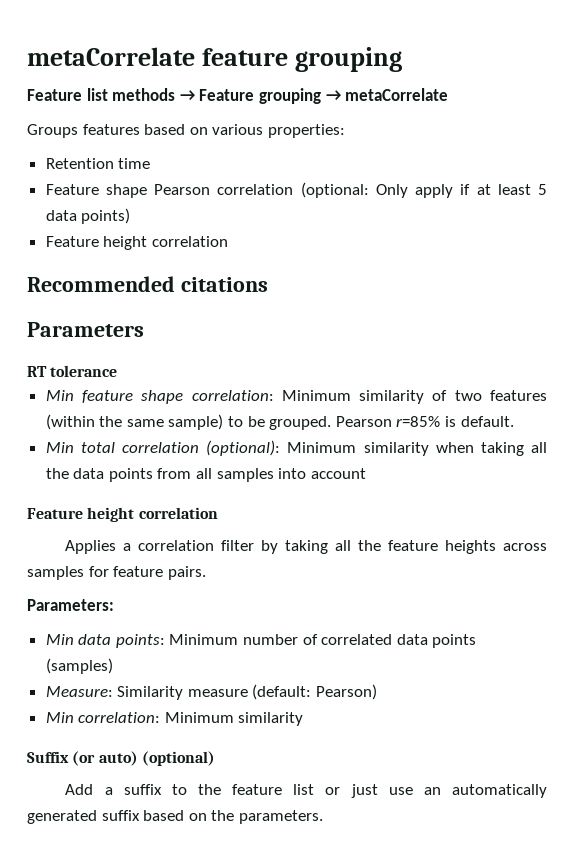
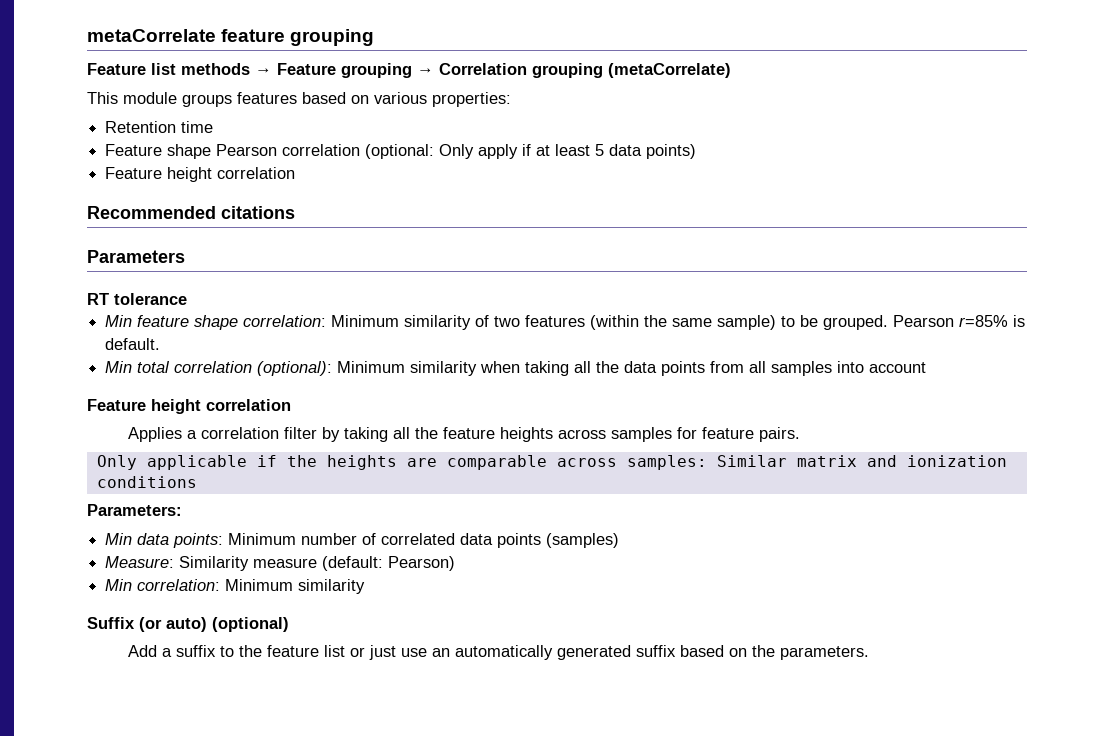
- Feature list methods → Feature grouping → metaCorrelate
- Groups features based on various properties:
+ Feature list methods → Feature grouping → Correlation grouping (metaCorrelate)
+ This module groups features based on various properties:
+ Only applicable if the heights are comparable across samples: Similar matrix and ionization conditions

